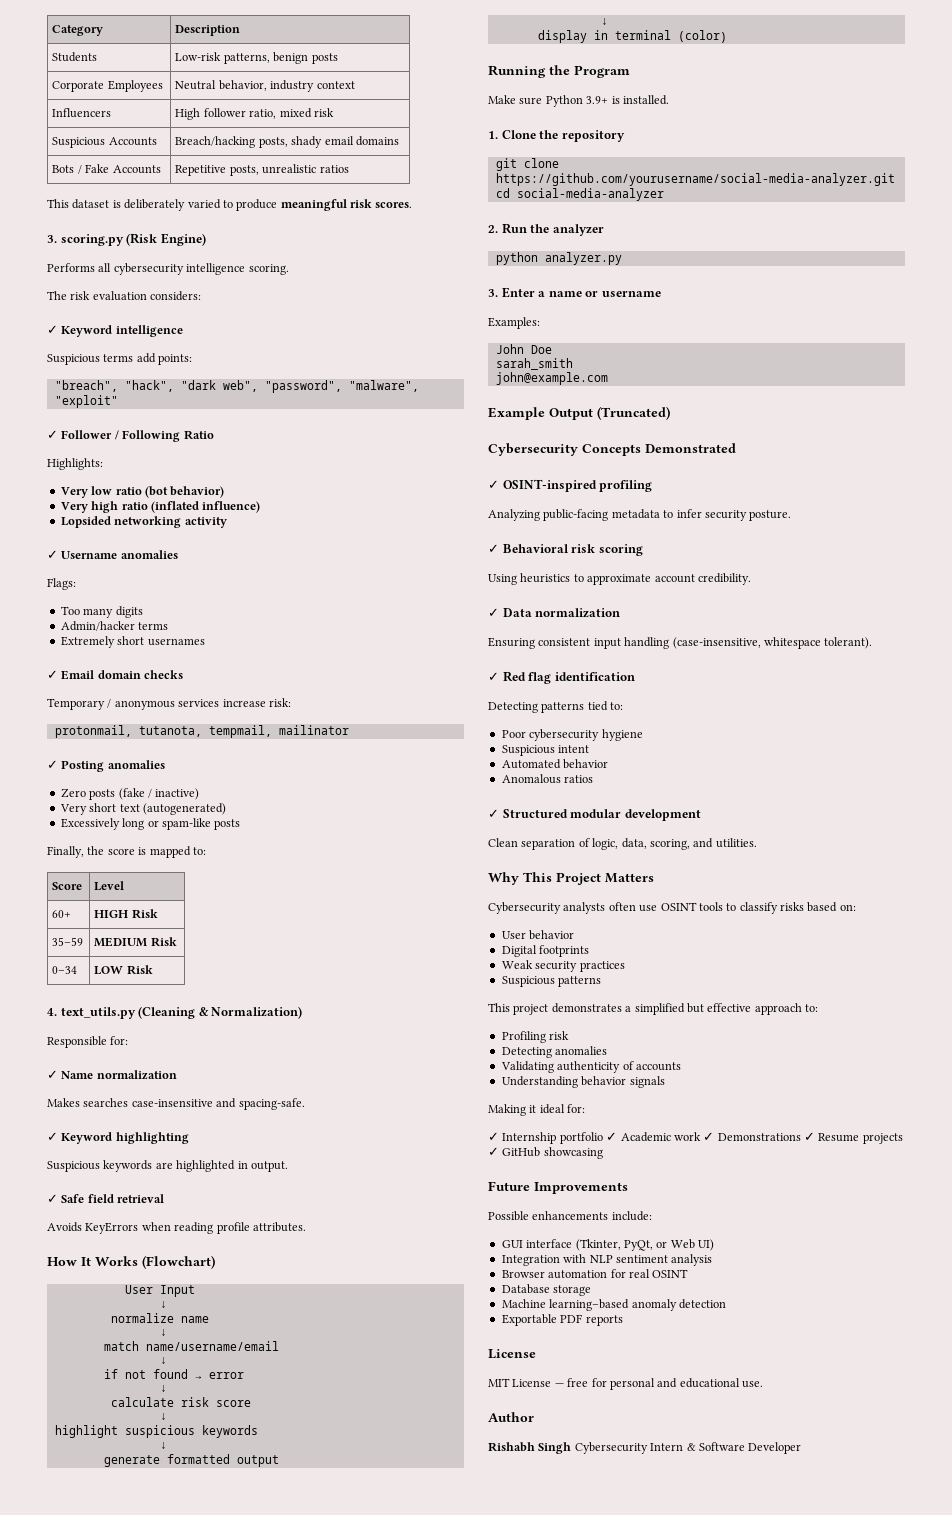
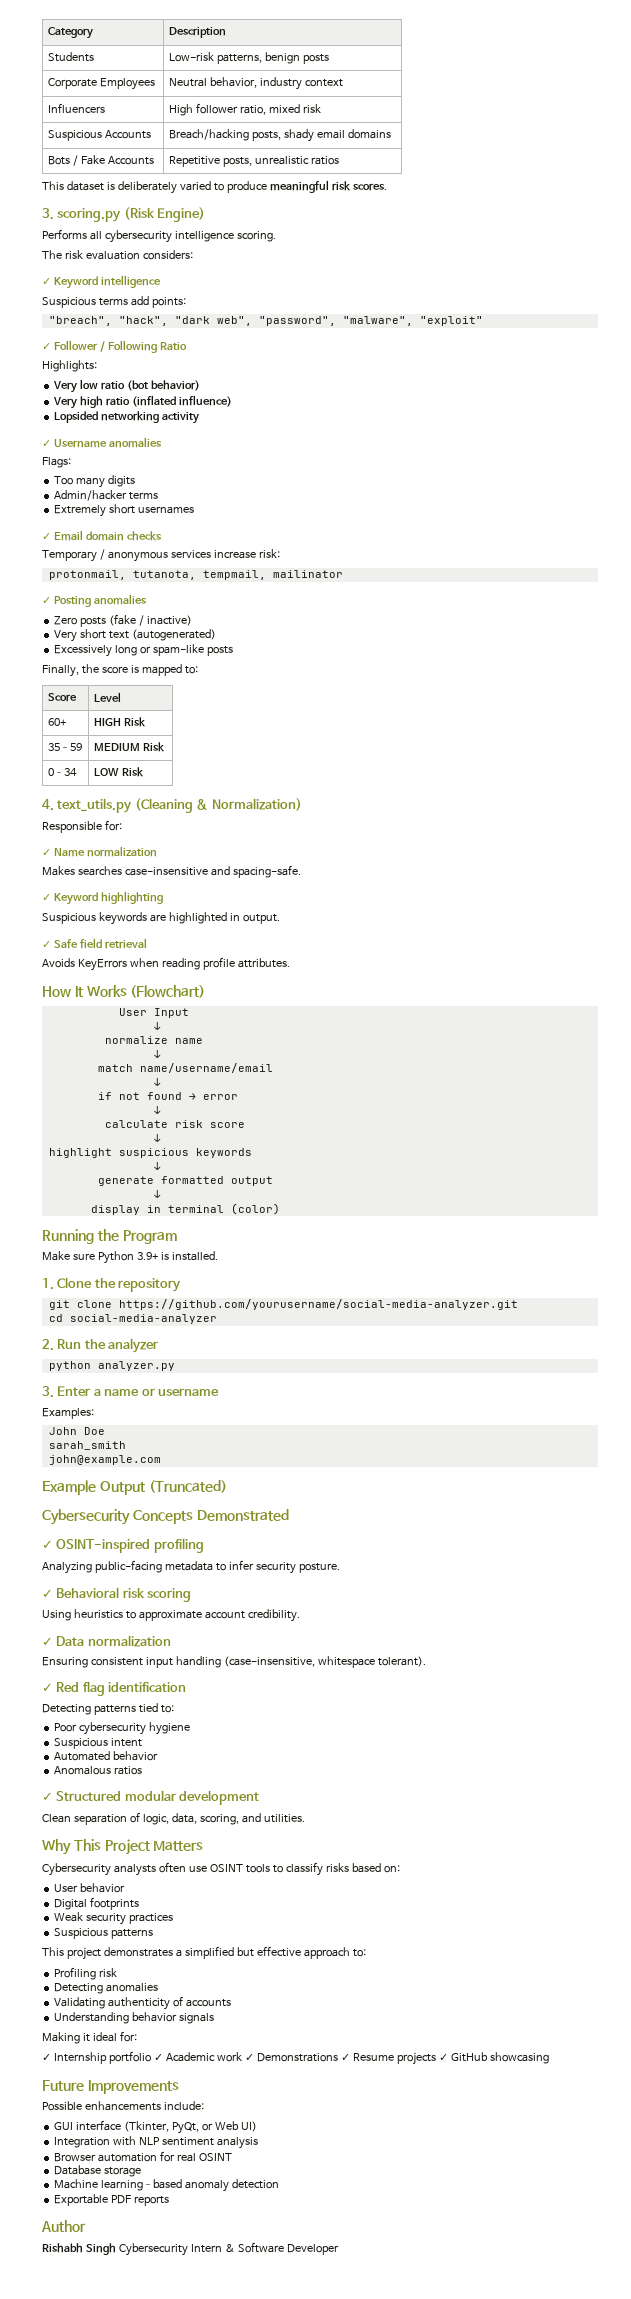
  Exportable PDF reports
- License
- MIT License — free for personal and educational use.

